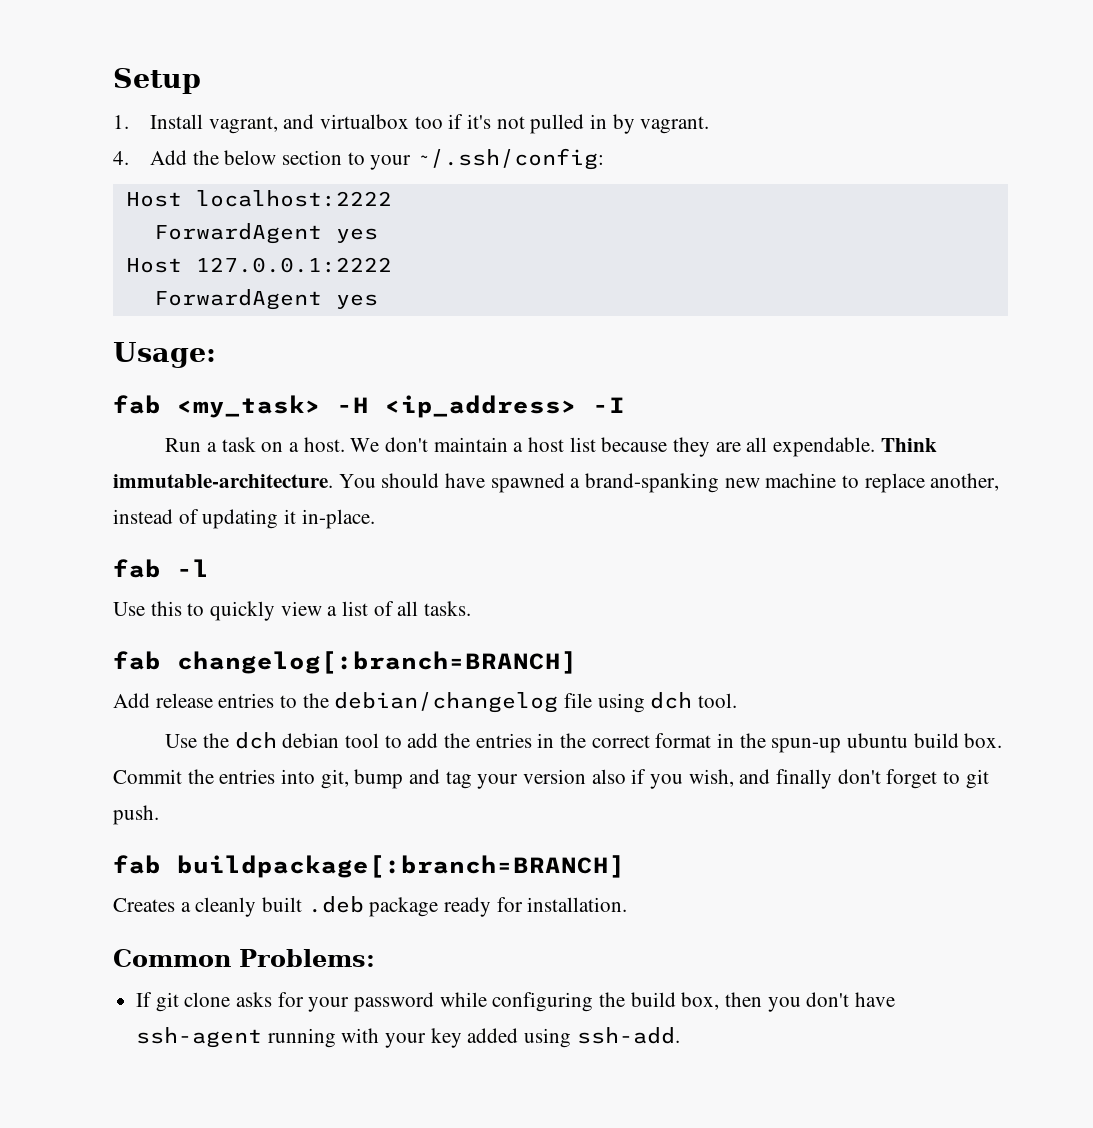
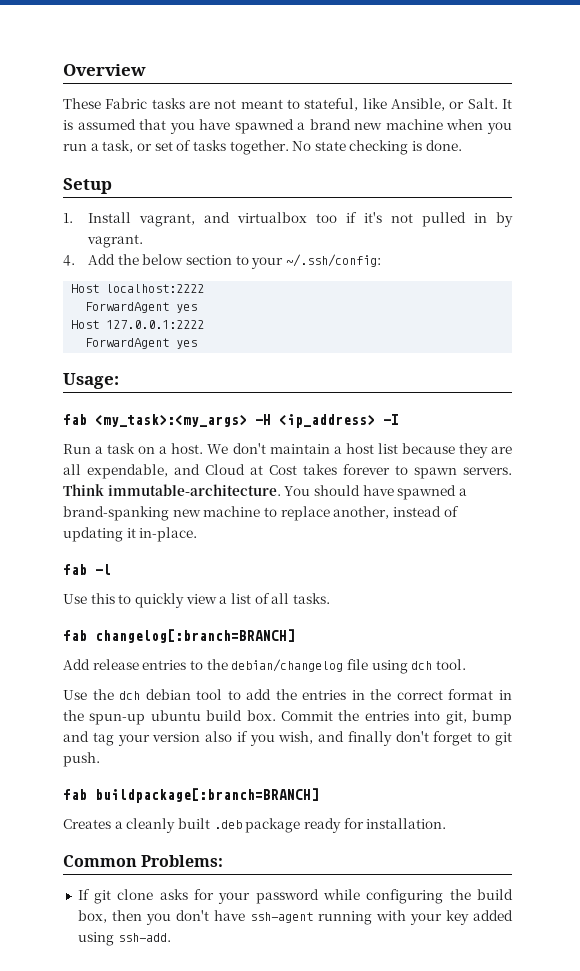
+ Overview
+ These Fabric tasks are not meant to stateful, like Ansible, or Salt. It is assumed that you have spawned a brand new machine when you run a task, or set of tasks together. No state checking is done.
- fab <my_task> -H <ip_address> -I
+ fab <my_task>:<my_args> -H <ip_address> -I
- We don't maintain a host list because they are all expendable.
+ We don't maintain a host list because they are all expendable, and Cloud at Cost takes forever to spawn servers.

